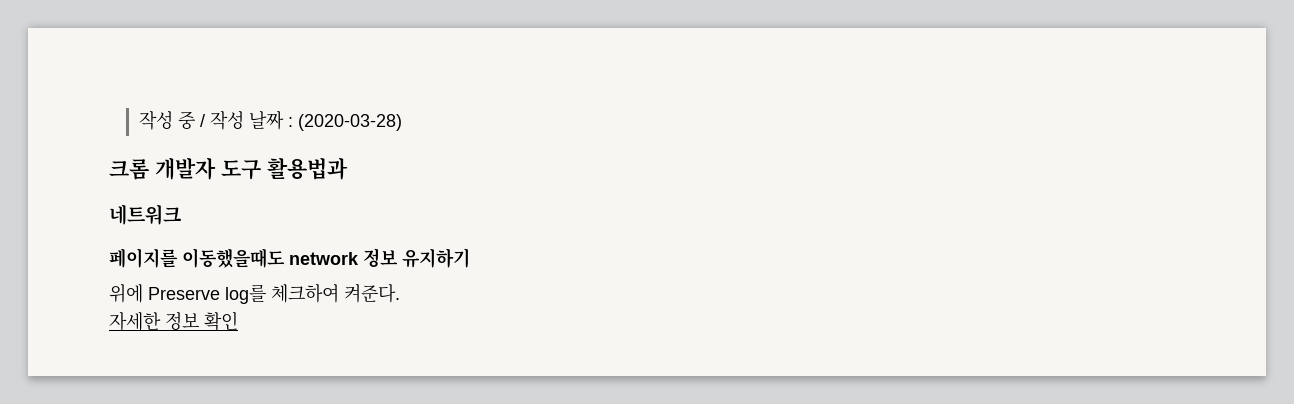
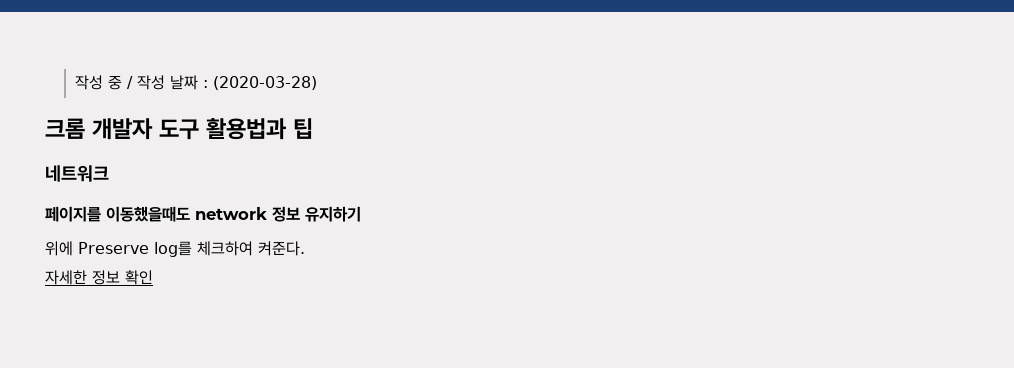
- 크롬 개발자 도구 활용법과
+ 크롬 개발자 도구 활용법과 팁

